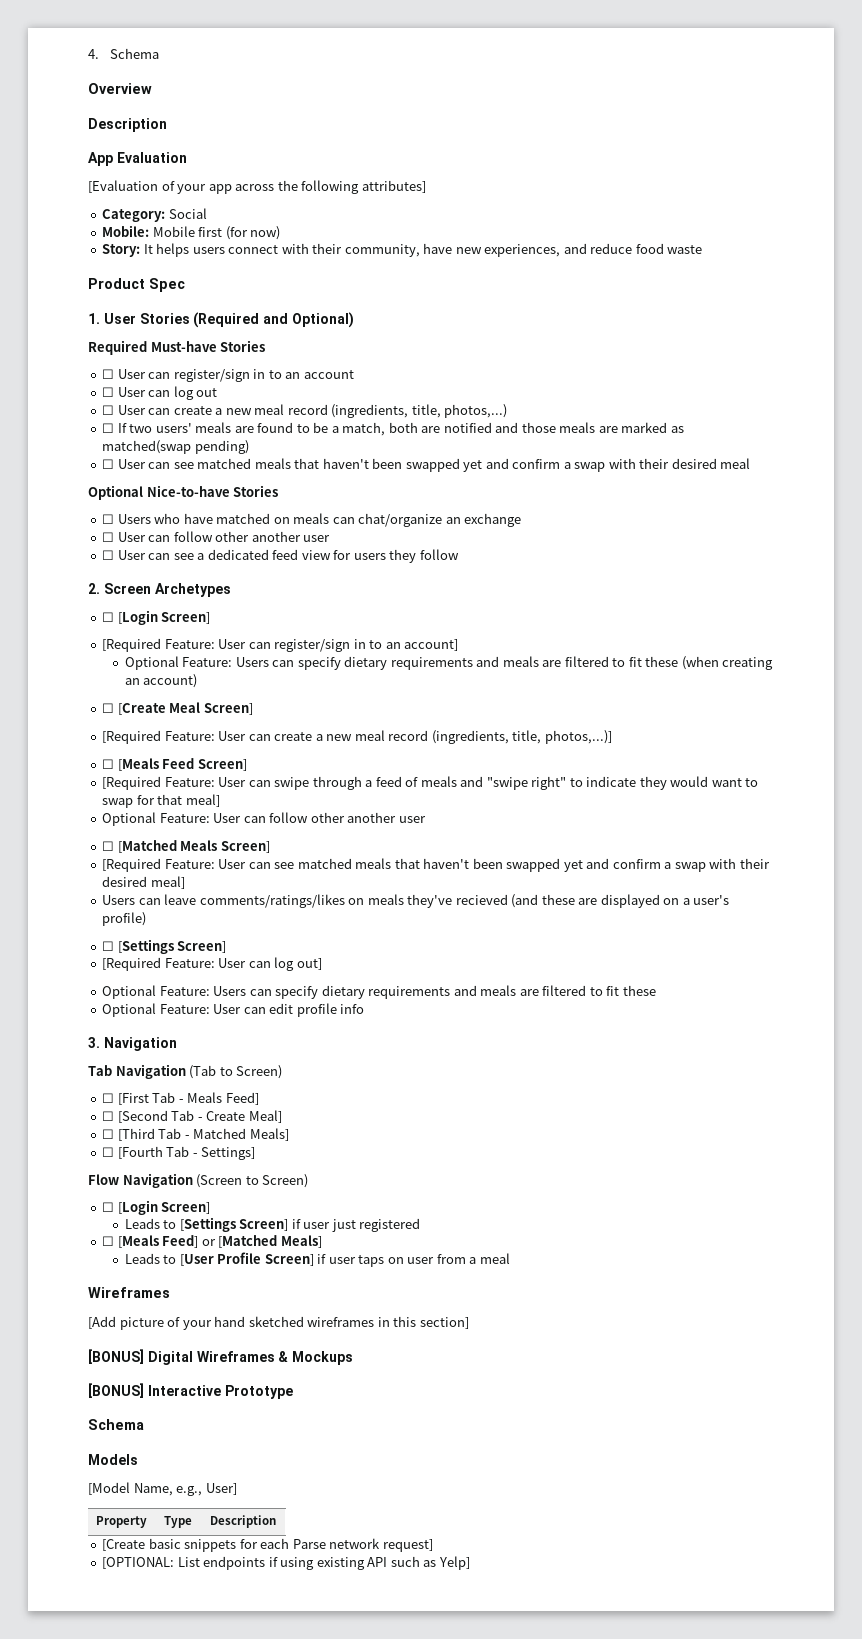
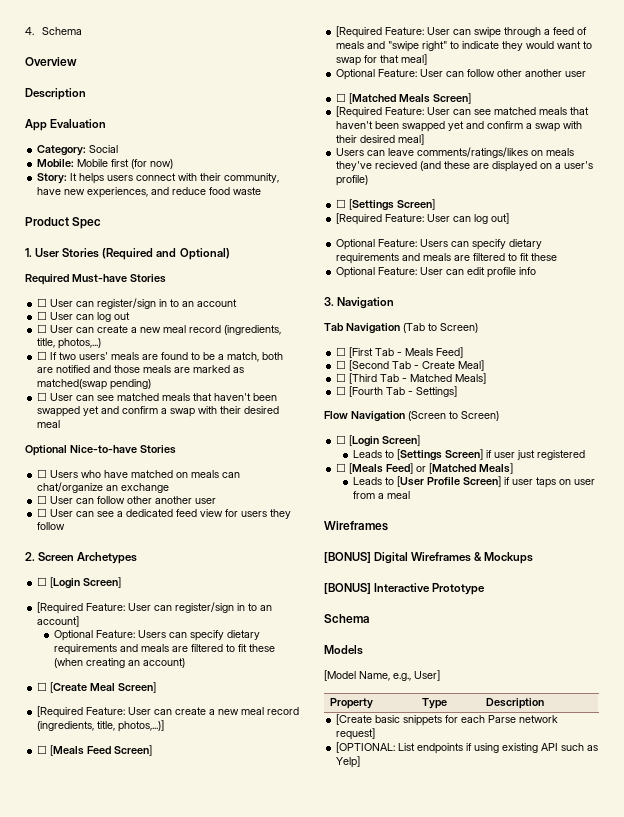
- [Evaluation of your app across the following attributes]
- [Add picture of your hand sketched wireframes in this section]

